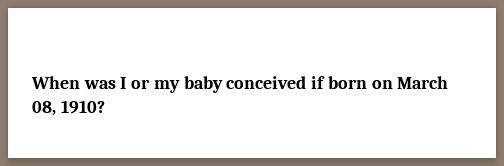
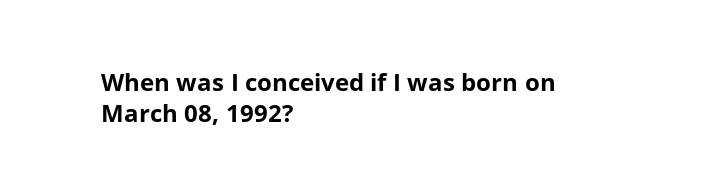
- When was I or my baby conceived if born on March 08, 1910?
+ When was I conceived if I was born on March 08, 1992?

